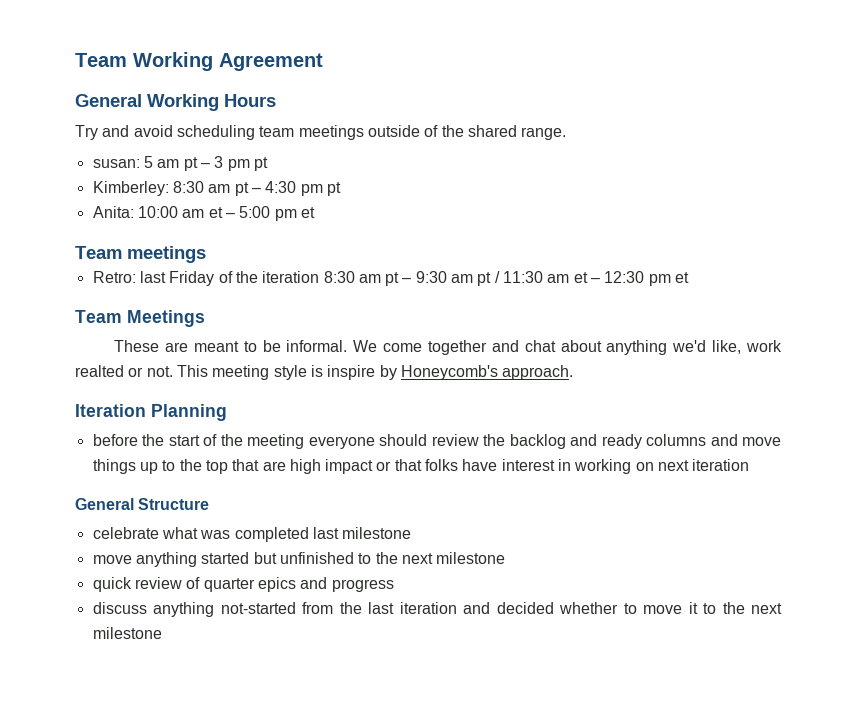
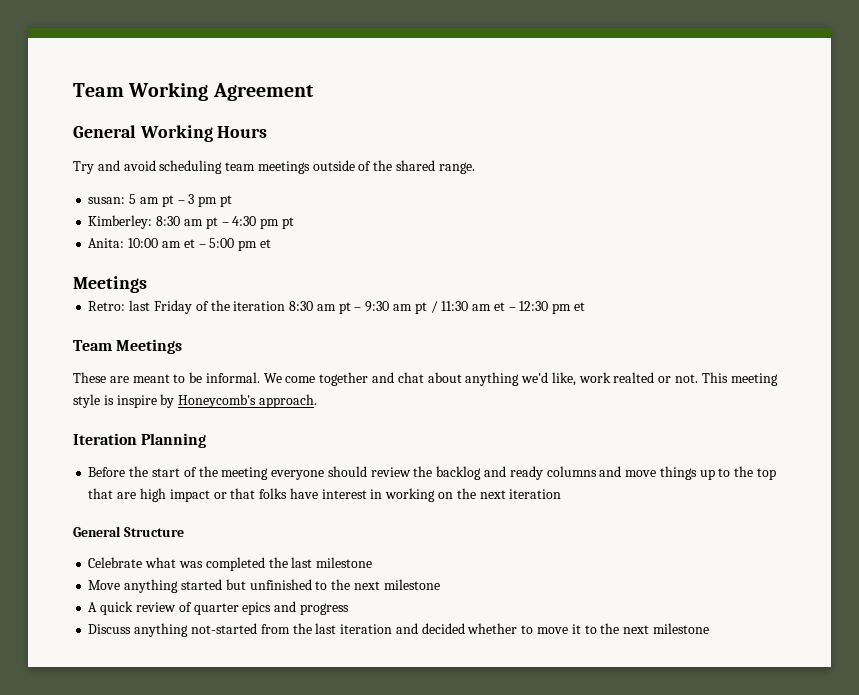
  Anita: 10:00 am et – 5:00 pm et
- Team meetings
+ Meetings
- before the start of the meeting everyone should review the backlog and ready columns and move things up to the top that are high impact or that folks have interest in working on next iteration
+ Before the start of the meeting everyone should review the backlog and ready columns and move things up to the top that are high impact or that folks have interest in working on the next iteration
- celebrate what was completed last milestone
+ Celebrate what was completed the last milestone
- move anything started but unfinished to the next milestone
+ Move anything started but unfinished to the next milestone
- quick review of quarter epics and progress
+ A quick review of quarter epics and progress
- discuss anything not-started from the last iteration and decided whether to move it to the next milestone
+ Discuss anything not-started from the last iteration and decided whether to move it to the next milestone

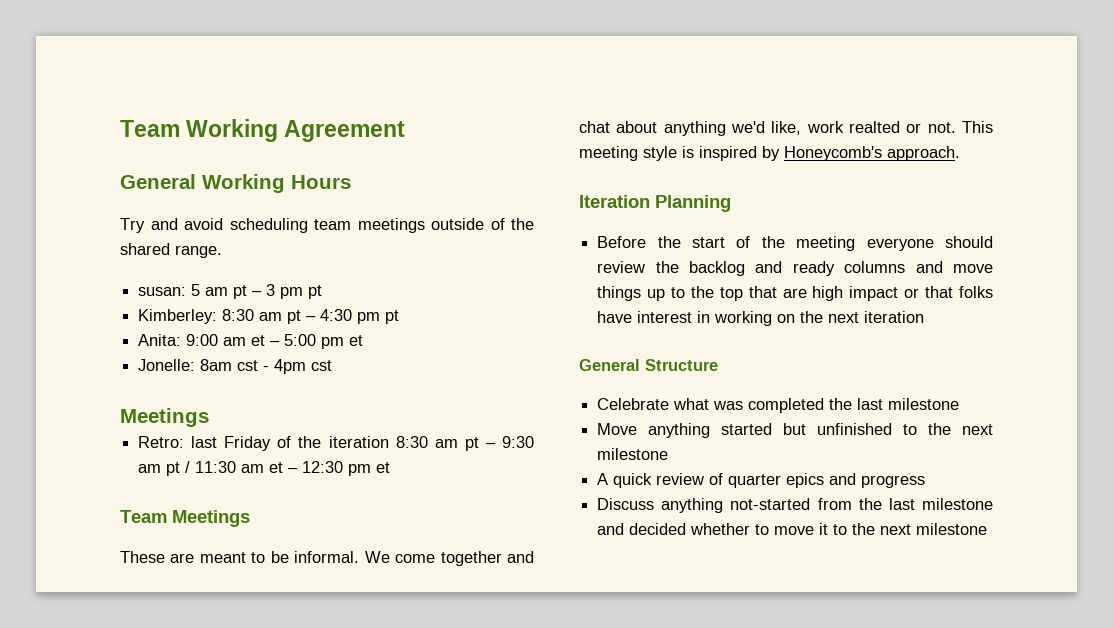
- Anita: 10:00 am et – 5:00 pm et
+ Anita: 9:00 am et – 5:00 pm et
+ Jonelle: 8am cst - 4pm cst
- This meeting style is inspire by Honeycomb's approach.
+ This meeting style is inspired by Honeycomb's approach.
- Discuss anything not-started from the last iteration and decided whether to move it to the next milestone
+ Discuss anything not-started from the last milestone and decided whether to move it to the next milestone

